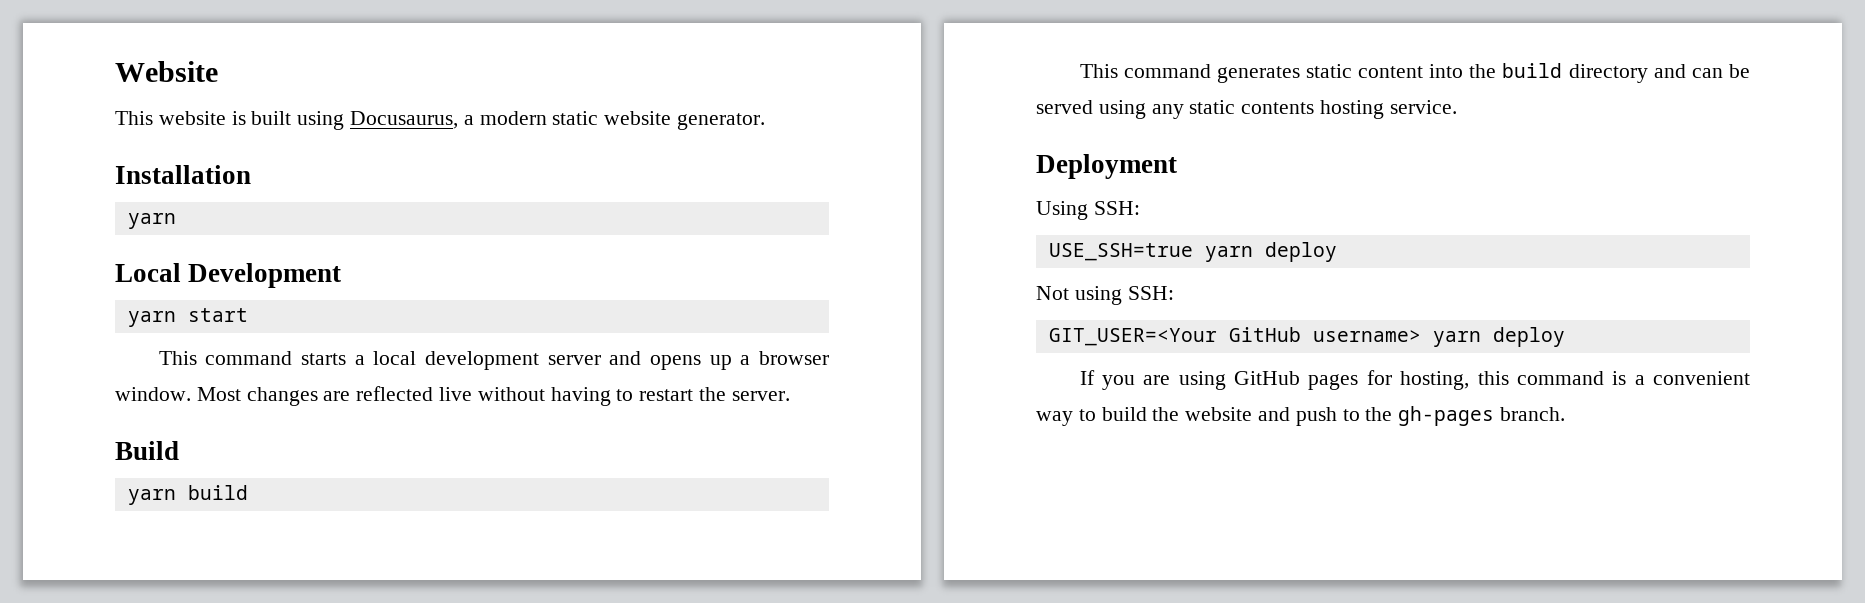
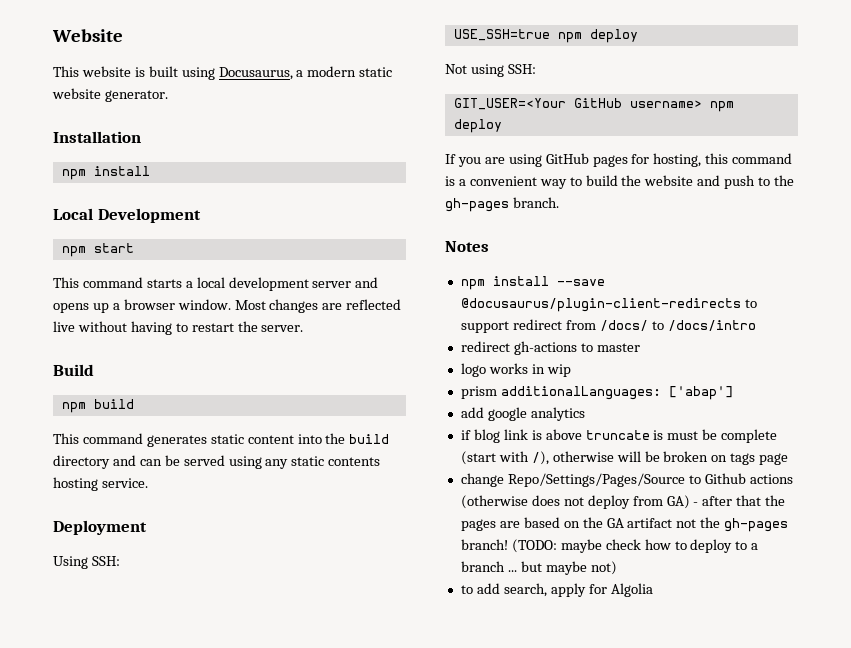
  Installation
- yarn
+ npm install
- yarn start
+ npm start
- yarn build
+ npm build
- USE_SSH=true yarn deploy
+ USE_SSH=true npm deploy
- GIT_USER=<Your GitHub username> yarn deploy
+ GIT_USER=<Your GitHub username> npm deploy
+ Notes
+ npm install --save @docusaurus/plugin-client-redirects to support redirect from /docs/ to /docs/intro
+ redirect gh-actions to master
+ logo works in wip
+ prism additionalLanguages: ['abap']
+ add google analytics
+ if blog link is above truncate is must be complete (start with /), otherwise will be broken on tags page
+ change Repo/Settings/Pages/Source to Github actions (otherwise does not deploy from GA) - after that the pages are based on the GA artifact not the gh-pages branch! (TODO: maybe check how to deploy to a branch ... but maybe not)
+ to add search, apply for Algolia

